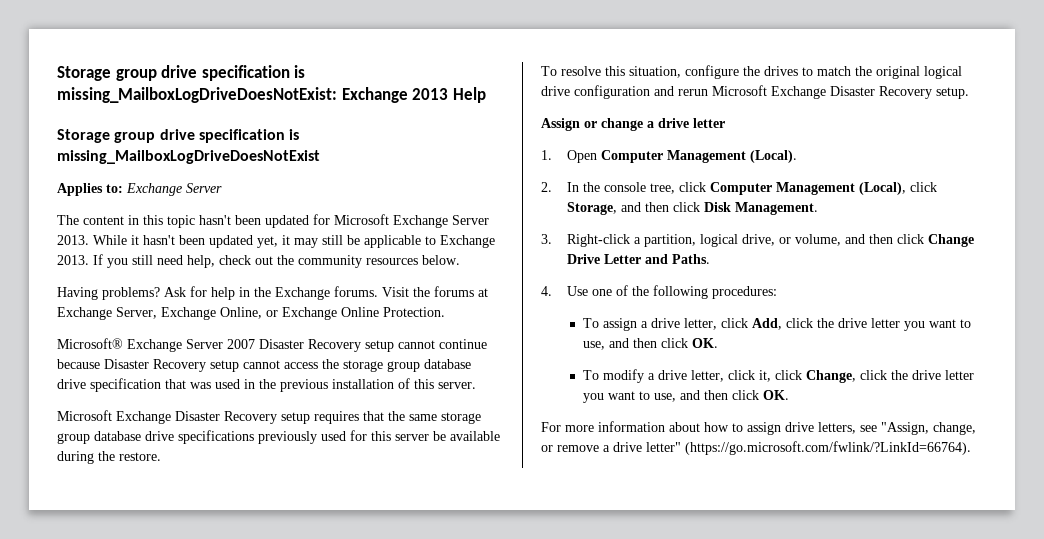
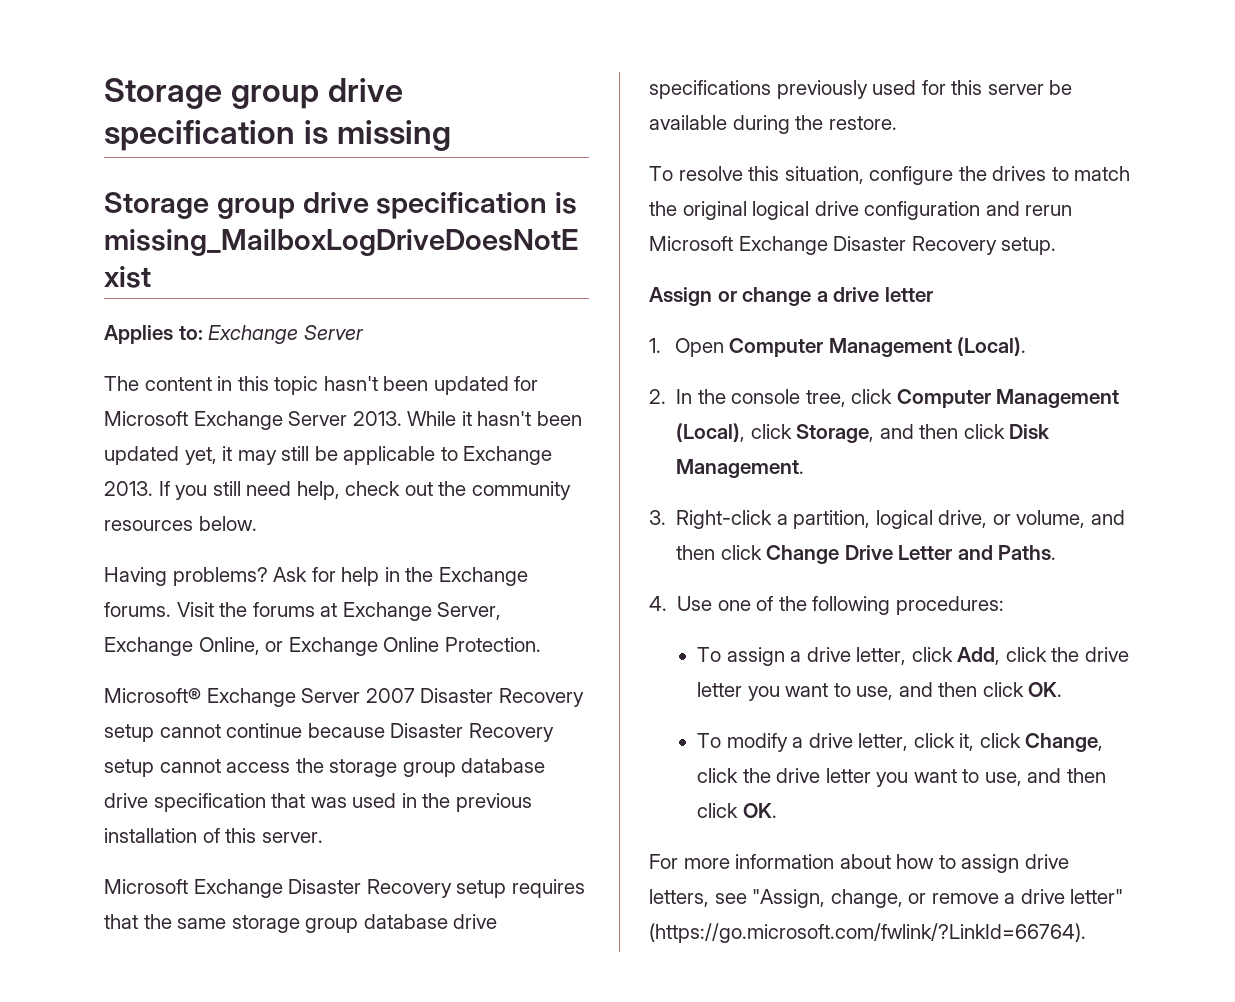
- Storage group drive specification is missing_MailboxLogDriveDoesNotExist: Exchange 2013 Help
+ Storage group drive specification is missing

